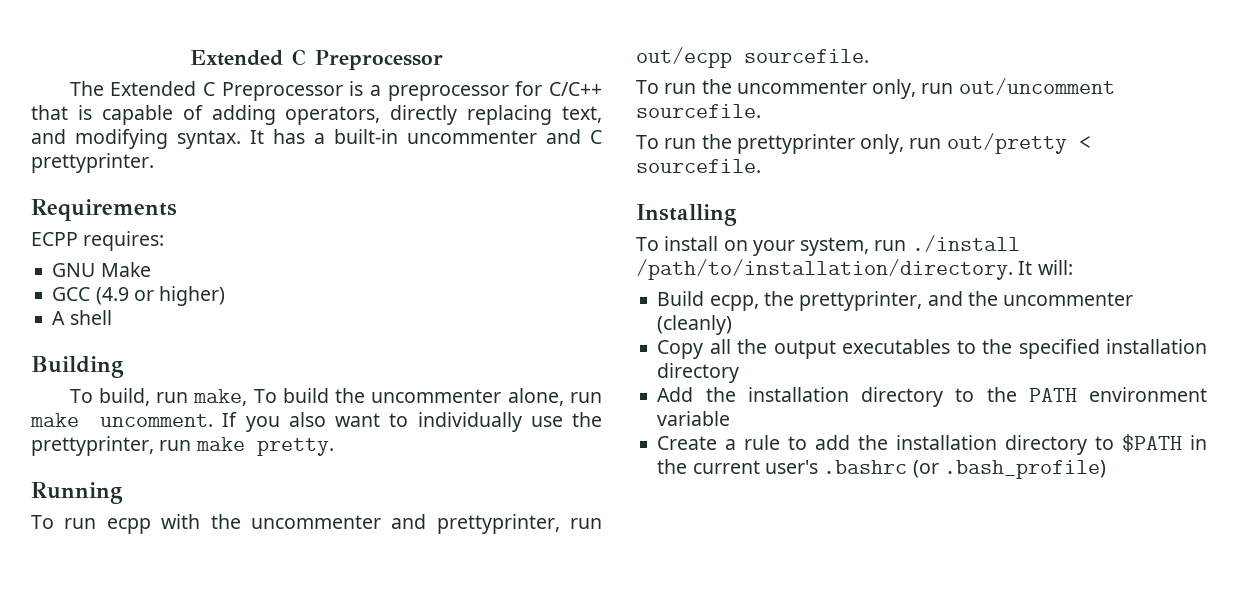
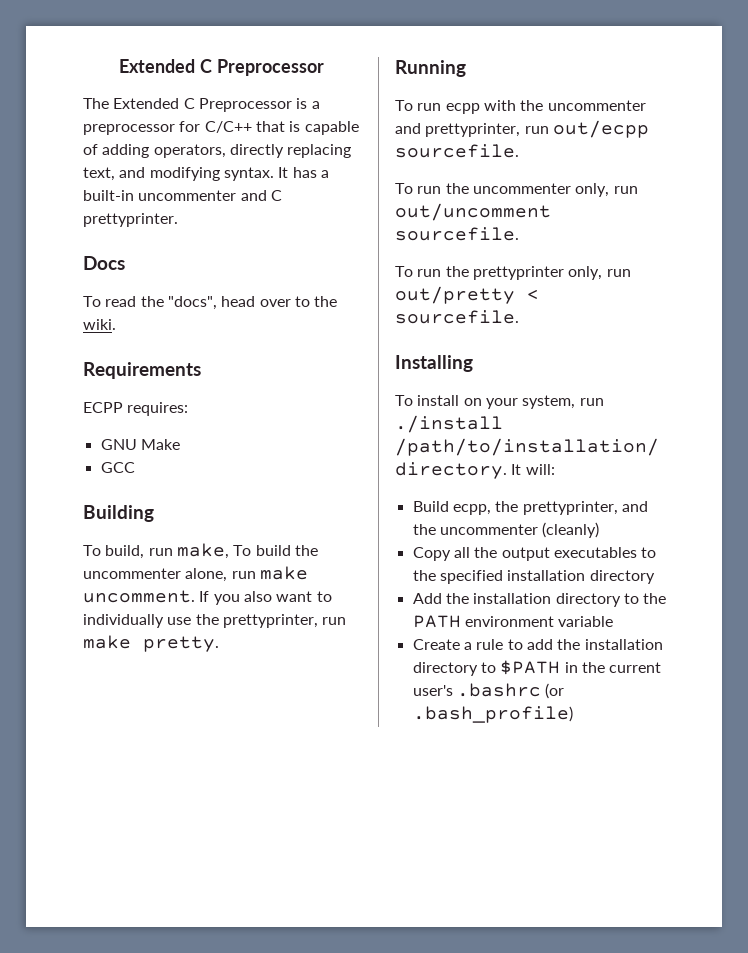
+ Docs
+ To read the "docs", head over to the wiki.
- GCC (4.9 or higher)
- A shell
+ GCC

